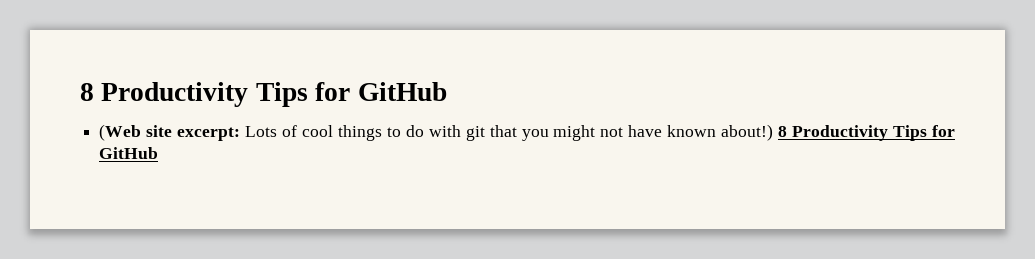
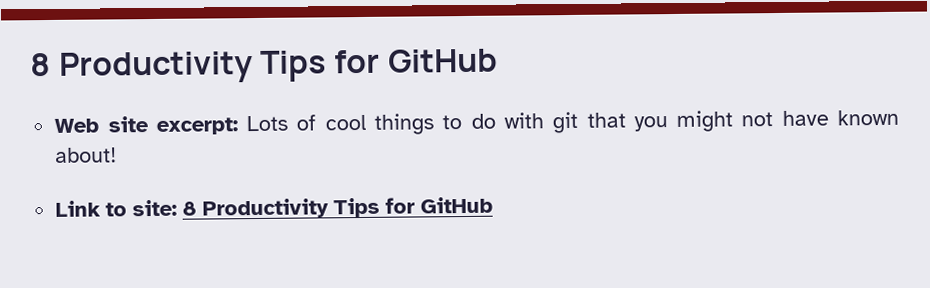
- (Web site excerpt: Lots of cool things to do with git that you might not have known about!) 8 Productivity Tips for GitHub
+ Web site excerpt: Lots of cool things to do with git that you might not have known about!
+ Link to site: 8 Productivity Tips for GitHub

